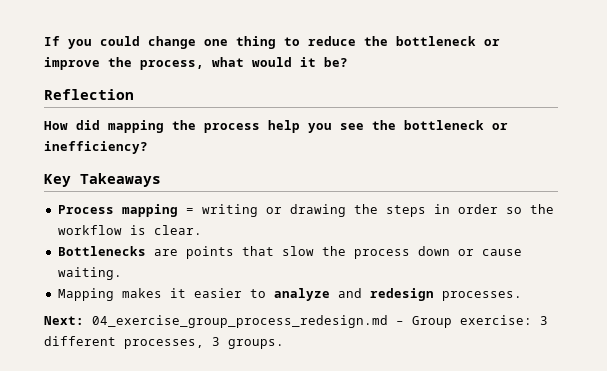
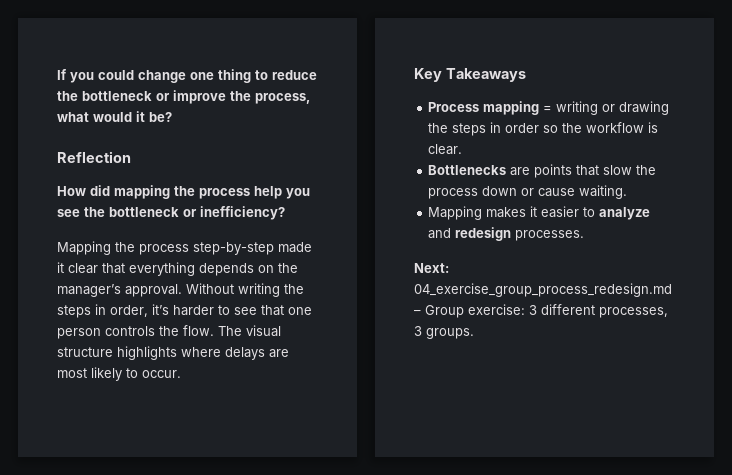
+ Mapping the process step-by-step made it clear that everything depends on the manager’s approval. Without writing the steps in order, it’s harder to see that one person controls the flow. The visual structure highlights where delays are most likely to occur.

